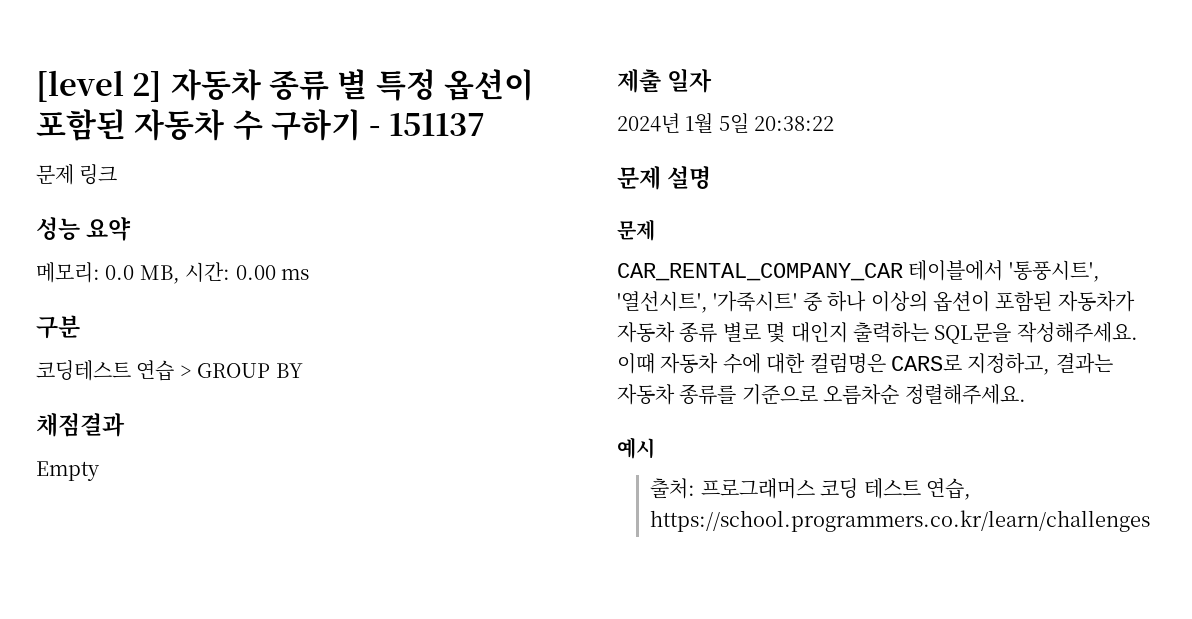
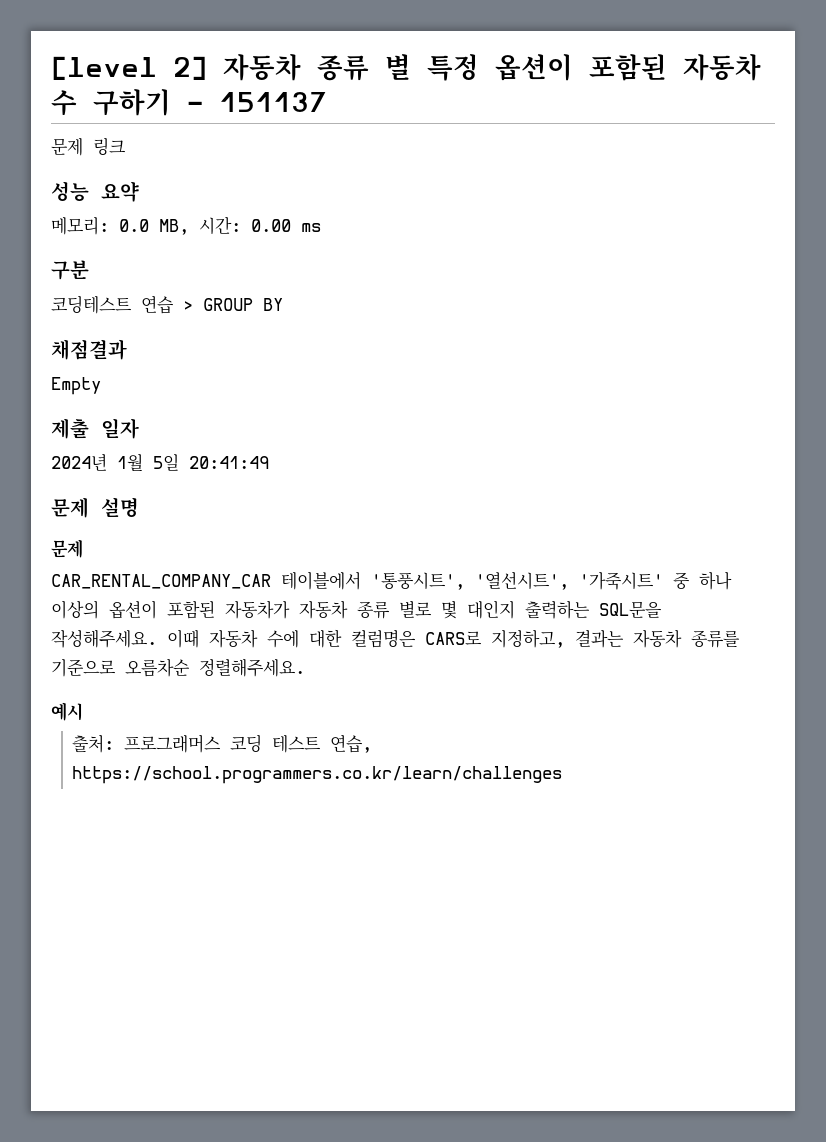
- 2024년 1월 5일 20:38:22
+ 2024년 1월 5일 20:41:49

